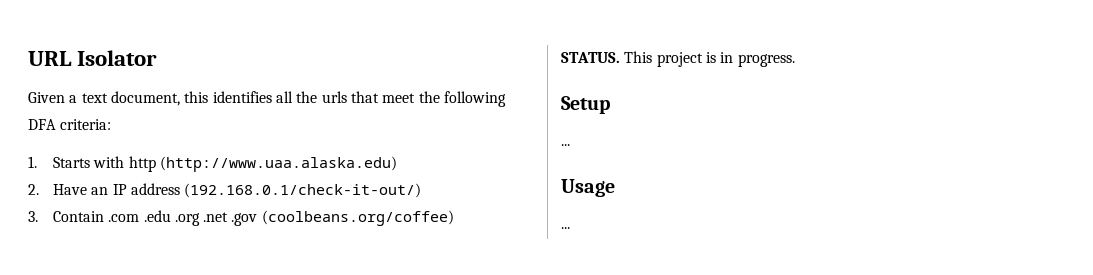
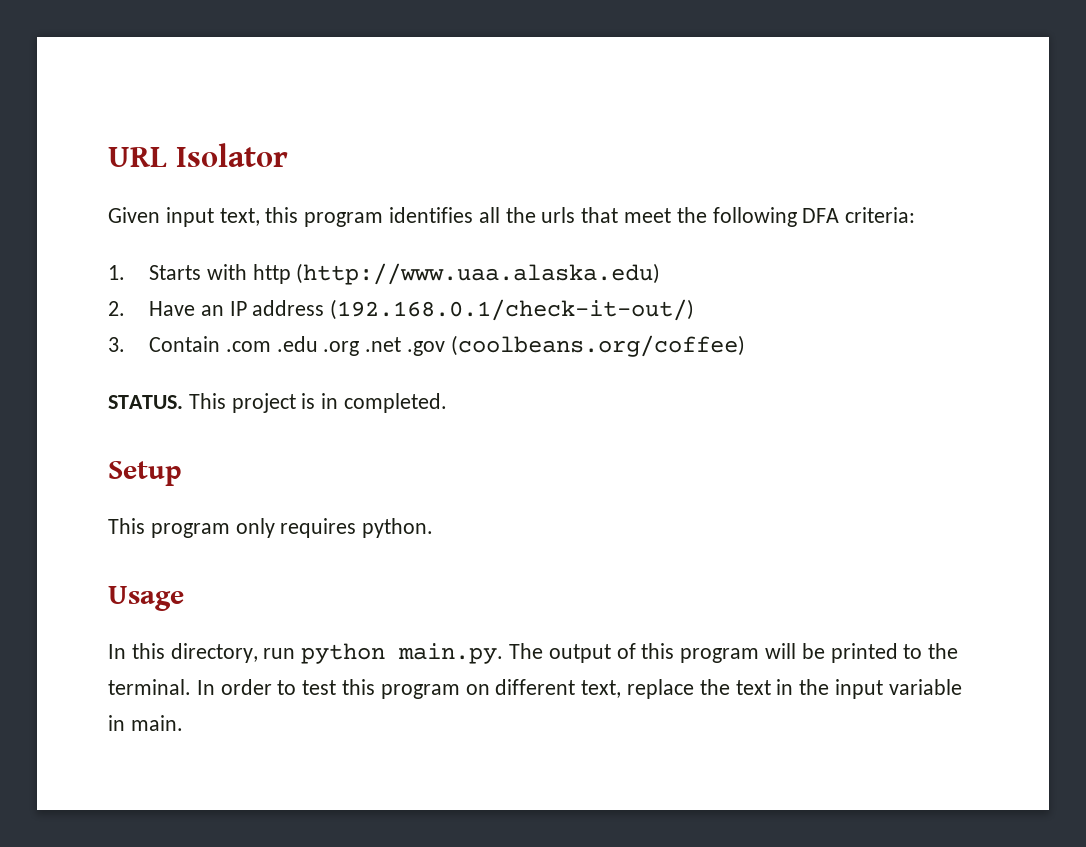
- Given a text document, this identifies all the urls that meet the following DFA criteria:
+ Given input text, this program identifies all the urls that meet the following DFA criteria:
- This project is in progress.
+ This project is in completed.
  Setup
- ...
+ This program only requires python.
  Usage
- ...
+ In this directory, run python main.py. The output of this program will be printed to the terminal. In order to test this program on different text, replace the text in the input variable in main.

